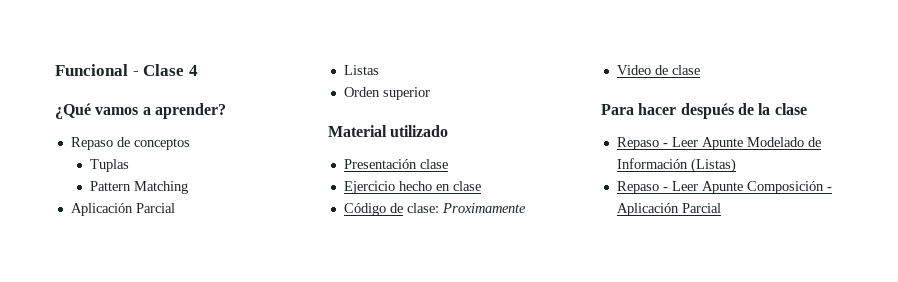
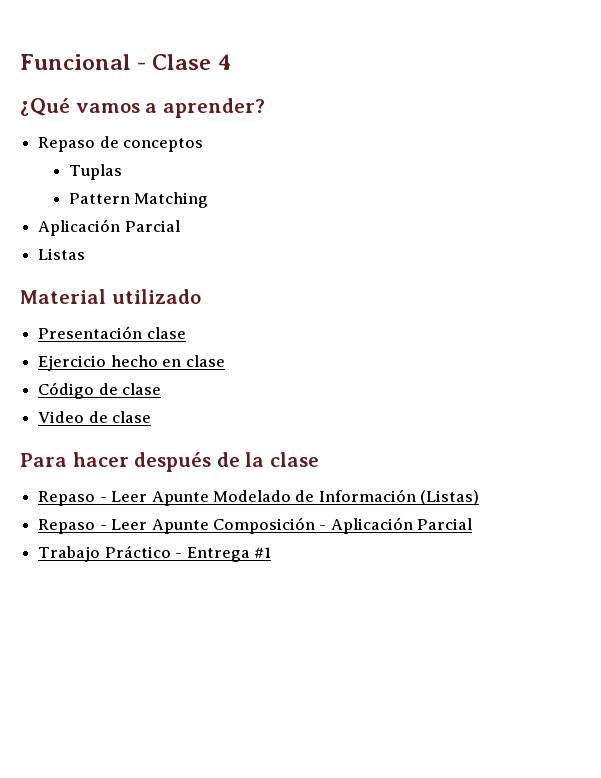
- Orden superior
- Código de clase: Proximamente
+ Código de clase
+ Trabajo Práctico - Entrega #1

